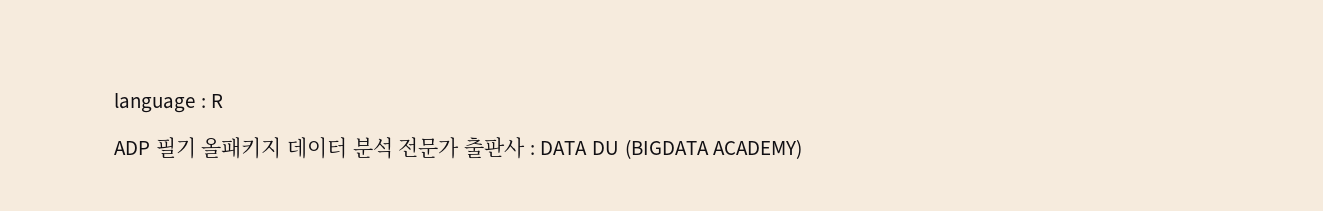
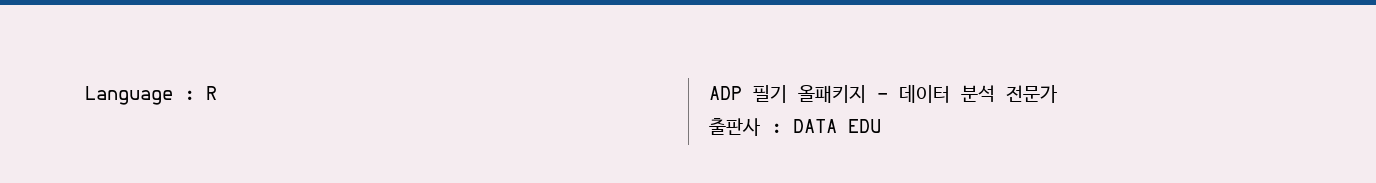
- language : R
+ Language : R
- ADP 필기 올패키지 데이터 분석 전문가 출판사 : DATA DU (BIGDATA ACADEMY)
+ ADP 필기 올패키지 - 데이터 분석 전문가
+ 출판사 : DATA EDU

